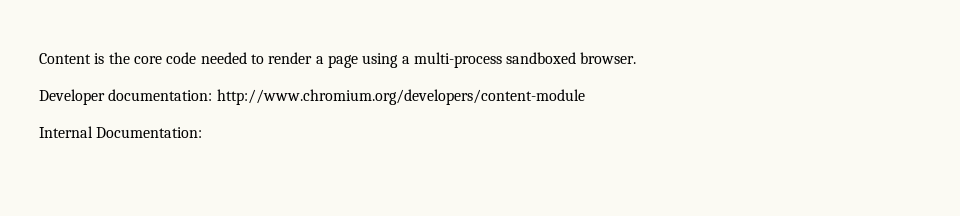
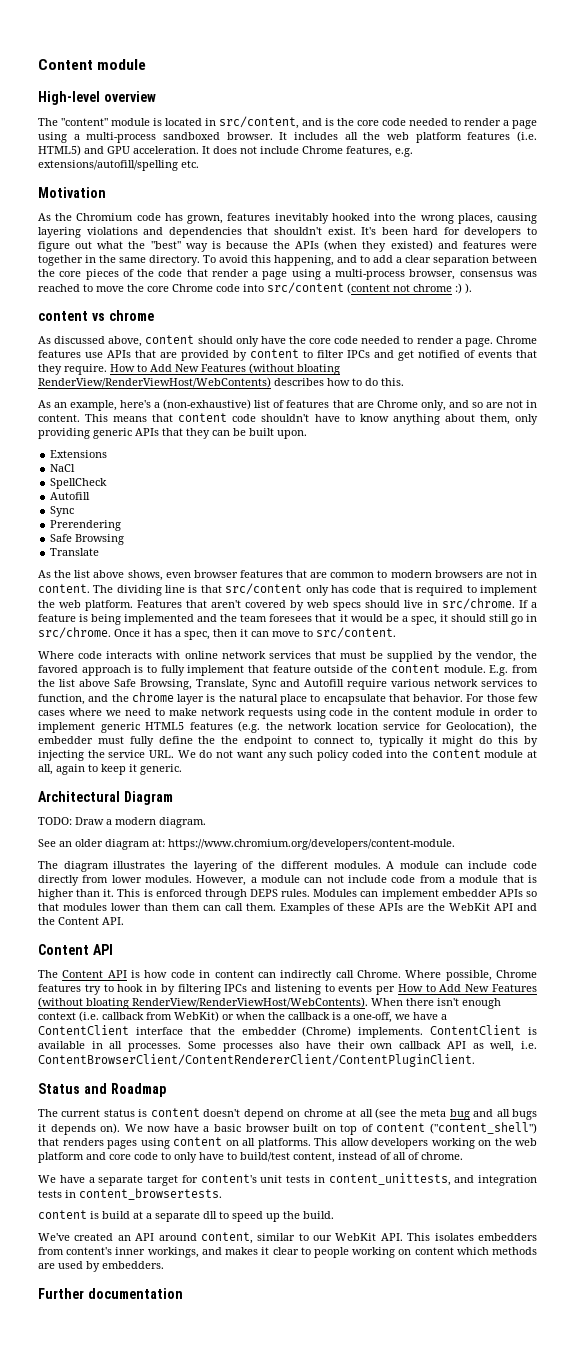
- Content is the core code needed to render a page using a multi-process sandboxed browser.
- Developer documentation: http://www.chromium.org/developers/content-module
- Internal Documentation:
+ Content module
+ High-level overview
+ The "content" module is located in src/content, and is the core code needed to render a page using a multi-process sandboxed browser. It includes all the web platform features (i.e. HTML5) and GPU acceleration. It does not include Chrome features, e.g. extensions/autofill/spelling etc.
+ Motivation
+ As the Chromium code has grown, features inevitably hooked into the wrong places, causing layering violations and dependencies that shouldn't exist. It's been hard for developers to figure out what the "best" way is because the APIs (when they existed) and features were together in the same directory. To avoid this happening, and to add a clear separation between the core pieces of the code that render a page using a multi-process browser, consensus was reached to move the core Chrome code into src/content (content not chrome :) ).
+ content vs chrome
+ As discussed above, content should only have the core code needed to render a page. Chrome features use APIs that are provided by content to filter IPCs and get notified of events that they require. How to Add New Features (without bloating RenderView/RenderViewHost/WebContents) describes how to do this.
+ As an example, here's a (non-exhaustive) list of features that are Chrome only, and so are not in content. This means that content code shouldn't have to know anything about them, only providing generic APIs that they can be built upon.
+ Extensions
+ NaCl
+ SpellCheck
+ Autofill
+ Sync
+ Prerendering
+ Safe Browsing
+ Translate
+ As the list above shows, even browser features that are common to modern browsers are not in content. The dividing line is that src/content only has code that is required to implement the web platform. Features that aren't covered by web specs should live in src/chrome. If a feature is being implemented and the team foresees that it would be a spec, it should still go in src/chrome. Once it has a spec, then it can move to src/content.
+ Where code interacts with online network services that must be supplied by the vendor, the favored approach is to fully implement that feature outside of the content module. E.g. from the list above Safe Browsing, Translate, Sync and Autofill require various network services to function, and the chrome layer is the natural place to encapsulate that behavior. For those few cases where we need to make network requests using code in the content module in order to implement generic HTML5 features (e.g. the network location service for Geolocation), the embedder must fully define the the endpoint to connect to, typically it might do this by injecting the service URL. We do not want any such policy coded into the content module at all, again to keep it generic.
+ Architectural Diagram
+ TODO: Draw a modern diagram.
+ See an older diagram at: https://www.chromium.org/developers/content-module.
+ The diagram illustrates the layering of the different modules. A module can include code directly from lower modules. However, a module can not include code from a module that is higher than it. This is enforced through DEPS rules. Modules can implement embedder APIs so that modules lower than them can call them. Examples of these APIs are the WebKit API and the Content API.
+ Content API
+ The Content API is how code in content can indirectly call Chrome. Where possible, Chrome features try to hook in by filtering IPCs and listening to events per How to Add New Features (without bloating RenderView/RenderViewHost/WebContents). When there isn't enough context (i.e. callback from WebKit) or when the callback is a one-off, we have a ContentClient interface that the embedder (Chrome) implements. ContentClient is available in all processes. Some processes also have their own callback API as well, i.e. ContentBrowserClient/ContentRendererClient/ContentPluginClient.
+ Status and Roadmap
+ The current status is content doesn't depend on chrome at all (see the meta bug and all bugs it depends on). We now have a basic browser built on top of content ("content_shell") that renders pages using content on all platforms. This allow developers working on the web platform and core code to only have to build/test content, instead of all of chrome.
+ We have a separate target for content's unit tests in content_unittests, and integration tests in content_browsertests.
+ content is build at a separate dll to speed up the build.
+ We've created an API around content, similar to our WebKit API. This isolates embedders from content's inner workings, and makes it clear to people working on content which methods are used by embedders.
+ Further documentation

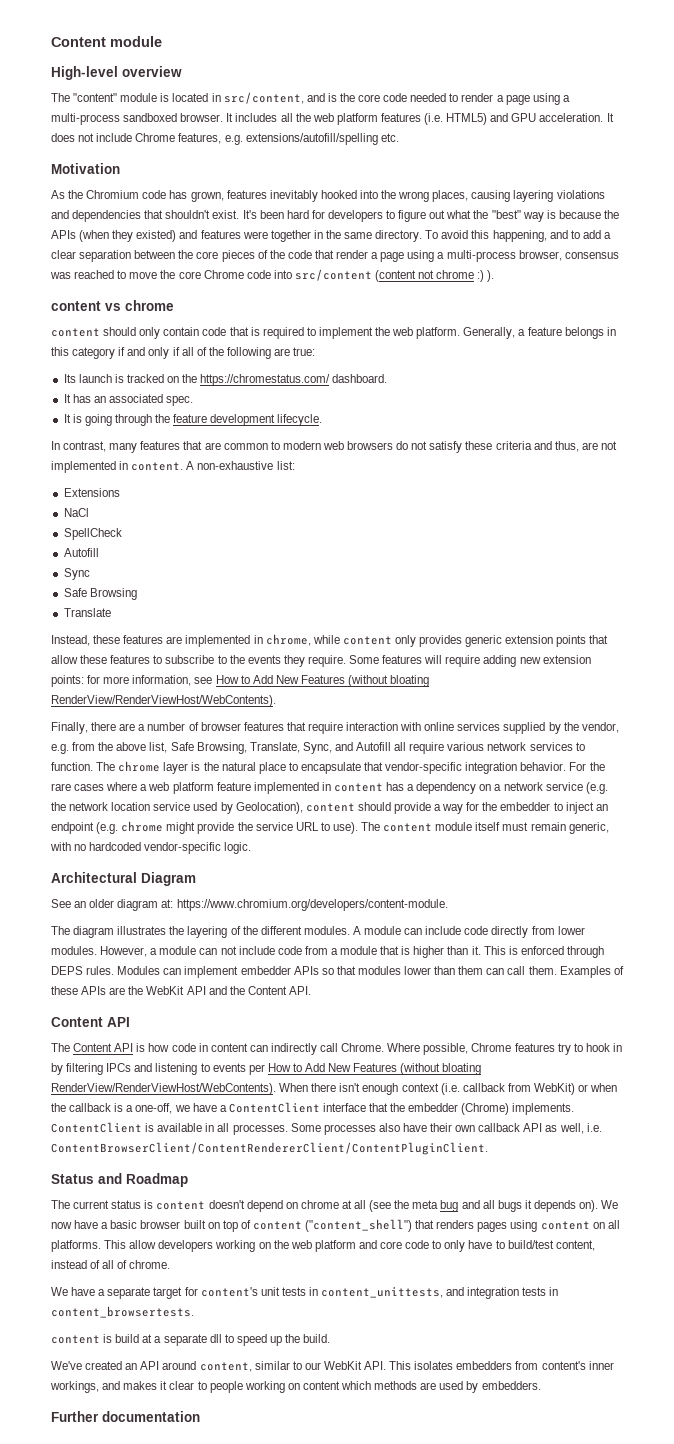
- As discussed above, content should only have the core code needed to render a page. Chrome features use APIs that are provided by content to filter IPCs and get notified of events that they require. How to Add New Features (without bloating RenderView/RenderViewHost/WebContents) describes how to do this.
- As an example, here's a (non-exhaustive) list of features that are Chrome only, and so are not in content. This means that content code shouldn't have to know anything about them, only providing generic APIs that they can be built upon.
+ content should only contain code that is required to implement the web platform. Generally, a feature belongs in this category if and only if all of the following are true:
+ Its launch is tracked on the https://chromestatus.com/ dashboard.
+ It has an associated spec.
+ It is going through the feature development lifecycle.
+ In contrast, many features that are common to modern web browsers do not satisfy these criteria and thus, are not implemented in content. A non-exhaustive list:
- Prerendering
- As the list above shows, even browser features that are common to modern browsers are not in content. The dividing line is that src/content only has code that is required to implement the web platform. Features that aren't covered by web specs should live in src/chrome. If a feature is being implemented and the team foresees that it would be a spec, it should still go in src/chrome. Once it has a spec, then it can move to src/content.
- Where code interacts with online network services that must be supplied by the vendor, the favored approach is to fully implement that feature outside of the content module. E.g. from the list above Safe Browsing, Translate, Sync and Autofill require various network services to function, and the chrome layer is the natural place to encapsulate that behavior. For those few cases where we need to make network requests using code in the content module in order to implement generic HTML5 features (e.g. the network location service for Geolocation), the embedder must fully define the the endpoint to connect to, typically it might do this by injecting the service URL. We do not want any such policy coded into the content module at all, again to keep it generic.
+ Instead, these features are implemented in chrome, while content only provides generic extension points that allow these features to subscribe to the events they require. Some features will require adding new extension points: for more information, see How to Add New Features (without bloating RenderView/RenderViewHost/WebContents).
+ Finally, there are a number of browser features that require interaction with online services supplied by the vendor, e.g. from the above list, Safe Browsing, Translate, Sync, and Autofill all require various network services to function. The chrome layer is the natural place to encapsulate that vendor-specific integration behavior. For the rare cases where a web platform feature implemented in content has a dependency on a network service (e.g. the network location service used by Geolocation), content should provide a way for the embedder to inject an endpoint (e.g. chrome might provide the service URL to use). The content module itself must remain generic, with no hardcoded vendor-specific logic.
  Architectural Diagram
- TODO: Draw a modern diagram.

